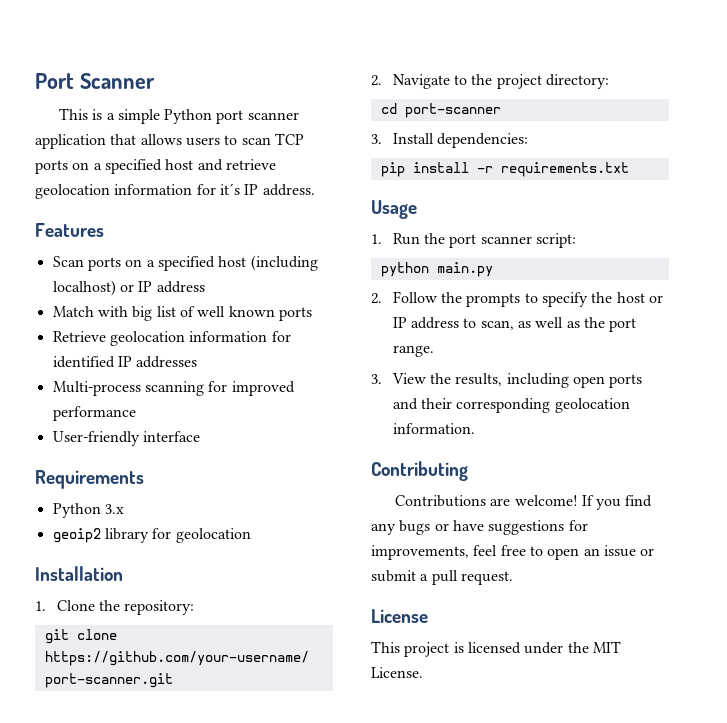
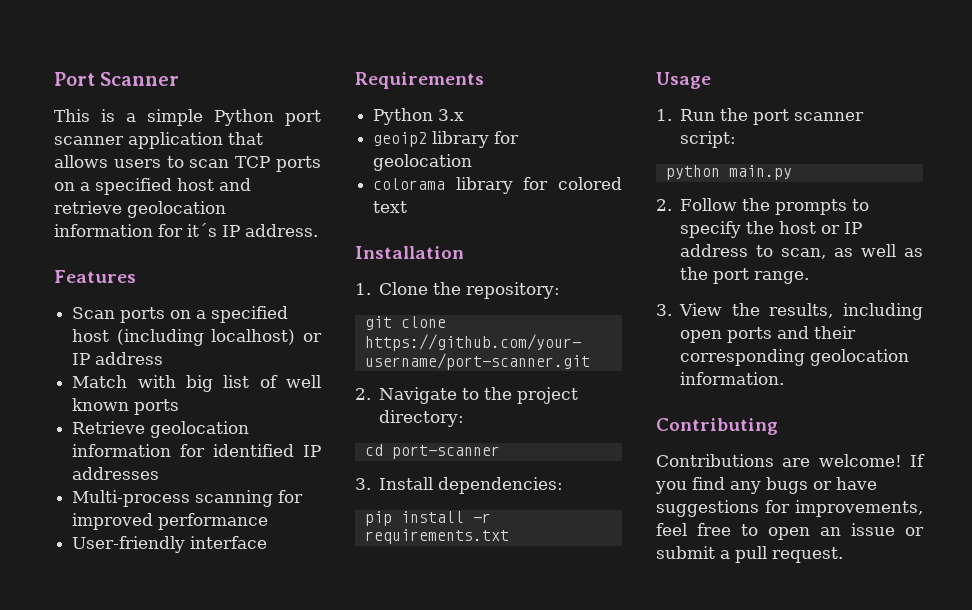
+ colorama library for colored text
- License
- This project is licensed under the MIT License.

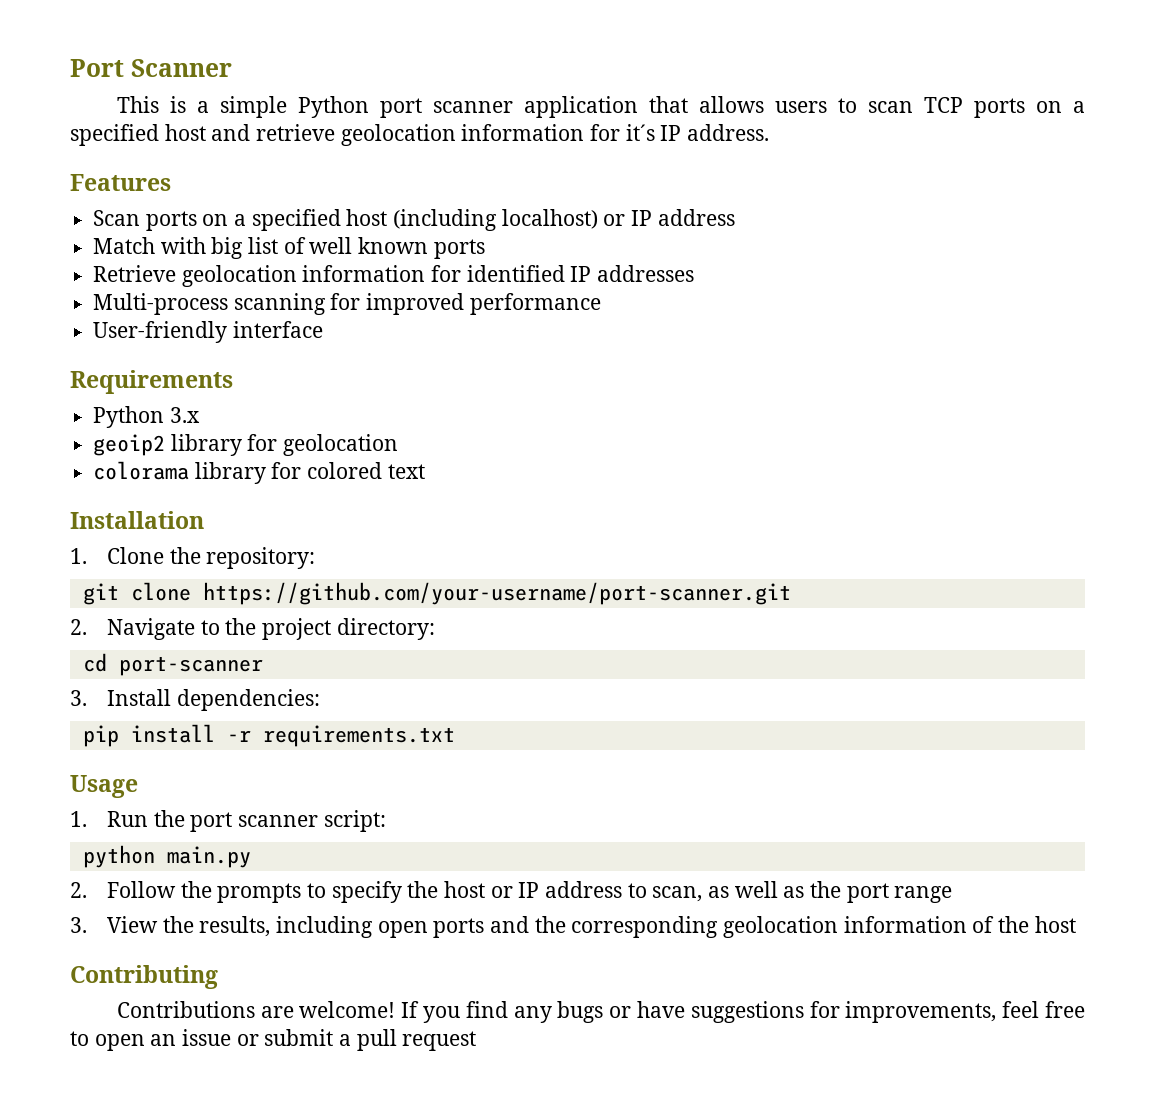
- 2. Follow the prompts to specify the host or IP address to scan, as well as the port range.
+ 2. Follow the prompts to specify the host or IP address to scan, as well as the port range
- 3. View the results, including open ports and their corresponding geolocation information.
+ 3. View the results, including open ports and the corresponding geolocation information of the host
- If you find any bugs or have suggestions for improvements, feel free to open an issue or submit a pull request.
+ If you find any bugs or have suggestions for improvements, feel free to open an issue or submit a pull request

